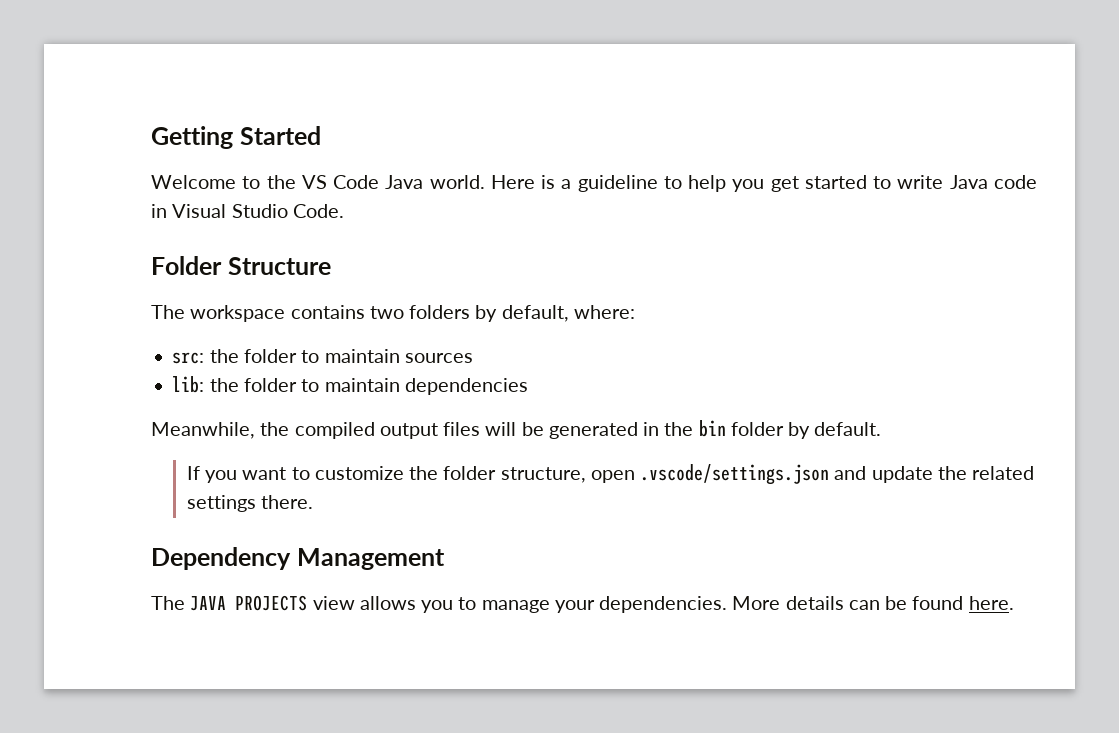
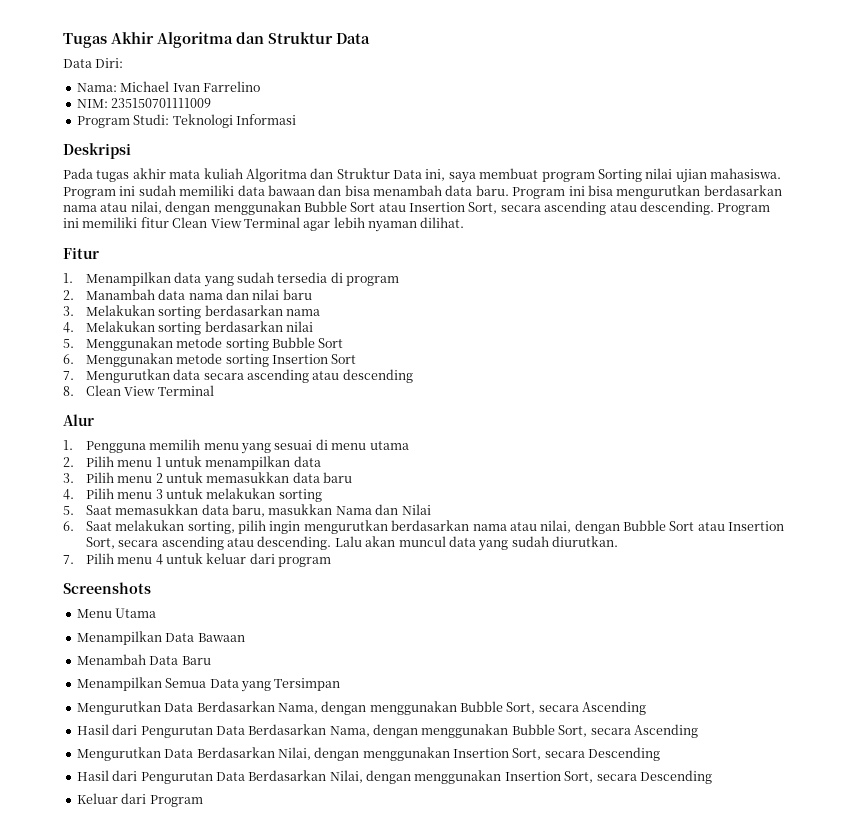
- Getting Started
- Welcome to the VS Code Java world. Here is a guideline to help you get started to write Java code in Visual Studio Code.
- Folder Structure
- The workspace contains two folders by default, where:
- src: the folder to maintain sources
- lib: the folder to maintain dependencies
- Meanwhile, the compiled output files will be generated in the bin folder by default.
- If you want to customize the folder structure, open .vscode/settings.json and update the related settings there.
- Dependency Management
- The JAVA PROJECTS view allows you to manage your dependencies. More details can be found here.
+ Tugas Akhir Algoritma dan Struktur Data
+ Data Diri:
+ Nama: Michael Ivan Farrelino
+ NIM: 235150701111009
+ Program Studi: Teknologi Informasi
+ Deskripsi
+ Pada tugas akhir mata kuliah Algoritma dan Struktur Data ini, saya membuat program Sorting nilai ujian mahasiswa. Program ini sudah memiliki data bawaan dan bisa menambah data baru. Program ini bisa mengurutkan berdasarkan nama atau nilai, dengan menggunakan Bubble Sort atau Insertion Sort, secara ascending atau descending. Program ini memiliki fitur Clean View Terminal agar lebih nyaman dilihat.
+ Fitur
+ 1. Menampilkan data yang sudah tersedia di program
+ 2. Manambah data nama dan nilai baru
+ 3. Melakukan sorting berdasarkan nama
+ 4. Melakukan sorting berdasarkan nilai
+ 5. Menggunakan metode sorting Bubble Sort
+ 6. Menggunakan metode sorting Insertion Sort
+ 7. Mengurutkan data secara ascending atau descending
+ 8. Clean View Terminal
+ Alur
+ 1. Pengguna memilih menu yang sesuai di menu utama
+ 2. Pilih menu 1 untuk menampilkan data
+ 3. Pilih menu 2 untuk memasukkan data baru
+ 4. Pilih menu 3 untuk melakukan sorting
+ 5. Saat memasukkan data baru, masukkan Nama dan Nilai
+ 6. Saat melakukan sorting, pilih ingin mengurutkan berdasarkan nama atau nilai, dengan Bubble Sort atau Insertion Sort, secara ascending atau descending. Lalu akan muncul data yang sudah diurutkan.
+ 7. Pilih menu 4 untuk keluar dari program
+ Screenshots
+ Menu Utama
+ Menampilkan Data Bawaan
+ Menambah Data Baru
+ Menampilkan Semua Data yang Tersimpan
+ Mengurutkan Data Berdasarkan Nama, dengan menggunakan Bubble Sort, secara Ascending
+ Hasil dari Pengurutan Data Berdasarkan Nama, dengan menggunakan Bubble Sort, secara Ascending
+ Mengurutkan Data Berdasarkan Nilai, dengan menggunakan Insertion Sort, secara Descending
+ Hasil dari Pengurutan Data Berdasarkan Nilai, dengan menggunakan Insertion Sort, secara Descending
+ Keluar dari Program

